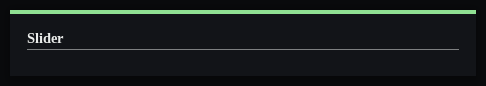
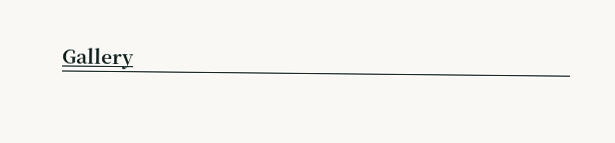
- Slider
+ Gallery

